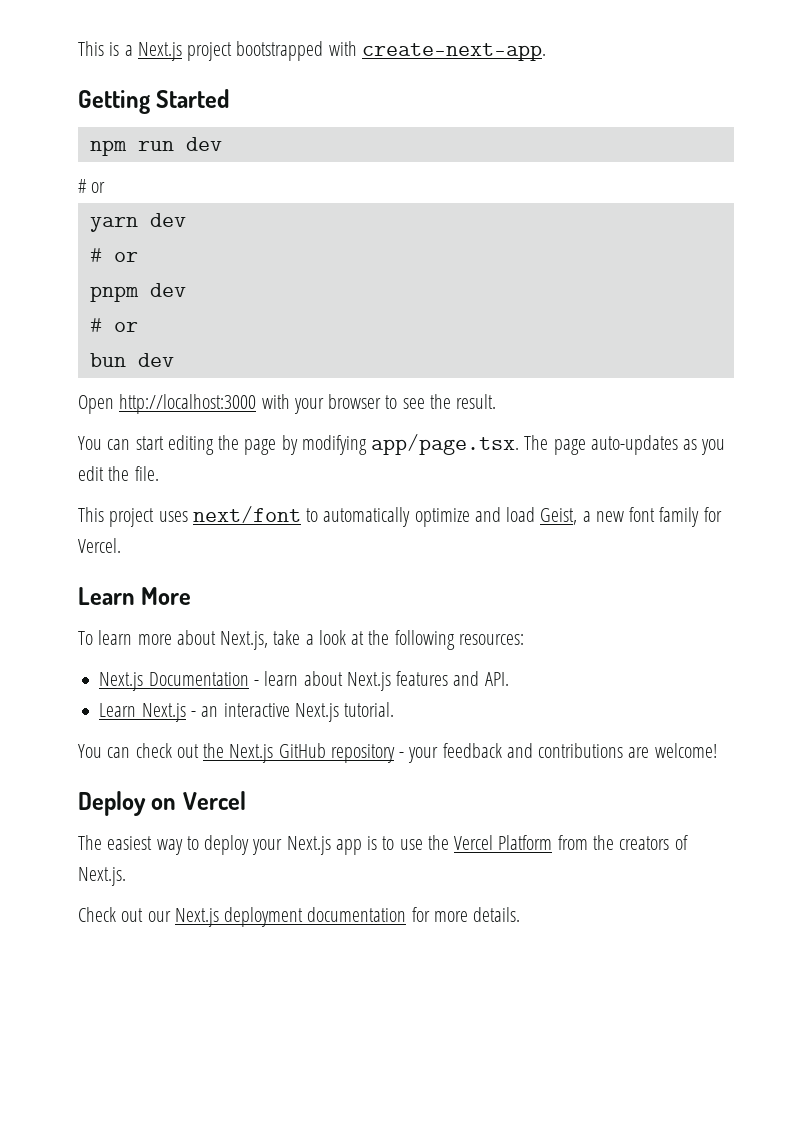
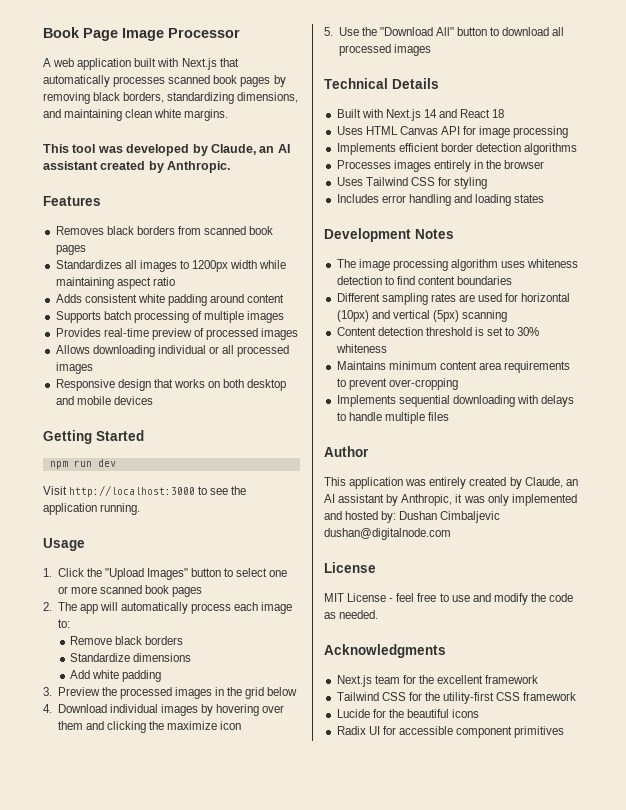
- This is a Next.js project bootstrapped with create-next-app.
+ Book Page Image Processor
+ A web application built with Next.js that automatically processes scanned book pages by removing black borders, standardizing dimensions, and maintaining clean white margins.
+ This tool was developed by Claude, an AI assistant created by Anthropic.
+ Features
+ Removes black borders from scanned book pages
+ Standardizes all images to 1200px width while maintaining aspect ratio
+ Adds consistent white padding around content
+ Supports batch processing of multiple images
+ Provides real-time preview of processed images
+ Allows downloading individual or all processed images
+ Responsive design that works on both desktop and mobile devices
  npm run dev
- # or
- yarn dev
- # or
- pnpm dev
- # or
- bun dev
- Open http://localhost:3000 with your browser to see the result.
- You can start editing the page by modifying app/page.tsx. The page auto-updates as you edit the file.
- This project uses next/font to automatically optimize and load Geist, a new font family for Vercel.
- Learn More
- To learn more about Next.js, take a look at the following resources:
- Next.js Documentation - learn about Next.js features and API.
- Learn Next.js - an interactive Next.js tutorial.
- You can check out the Next.js GitHub repository - your feedback and contributions are welcome!
- Deploy on Vercel
- The easiest way to deploy your Next.js app is to use the Vercel Platform from the creators of Next.js.
- Check out our Next.js deployment documentation for more details.
+ Visit http://localhost:3000 to see the application running.
+ Usage
+ 1. Click the "Upload Images" button to select one or more scanned book pages
+ 2. The app will automatically process each image to:
+ Remove black borders
+ Standardize dimensions
+ Add white padding
+ 3. Preview the processed images in the grid below
+ 4. Download individual images by hovering over them and clicking the maximize icon
+ 5. Use the "Download All" button to download all processed images
+ Technical Details
+ Built with Next.js 14 and React 18
+ Uses HTML Canvas API for image processing
+ Implements efficient border detection algorithms
+ Processes images entirely in the browser
+ Uses Tailwind CSS for styling
+ Includes error handling and loading states
+ Development Notes
+ The image processing algorithm uses whiteness detection to find content boundaries
+ Different sampling rates are used for horizontal (10px) and vertical (5px) scanning
+ Content detection threshold is set to 30% whiteness
+ Maintains minimum content area requirements to prevent over-cropping
+ Implements sequential downloading with delays to handle multiple files
+ Author
+ This application was entirely created by Claude, an AI assistant by Anthropic, it was only implemented and hosted by: Dushan Cimbaljevic dushan@digitalnode.com
+ License
+ MIT License - feel free to use and modify the code as needed.
+ Acknowledgments
+ Next.js team for the excellent framework
+ Tailwind CSS for the utility-first CSS framework
+ Lucide for the beautiful icons
+ Radix UI for accessible component primitives

